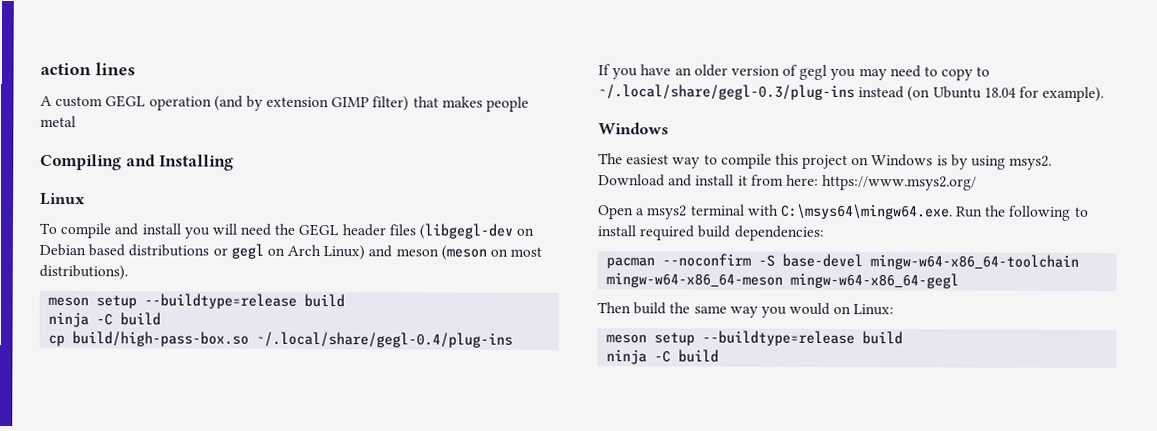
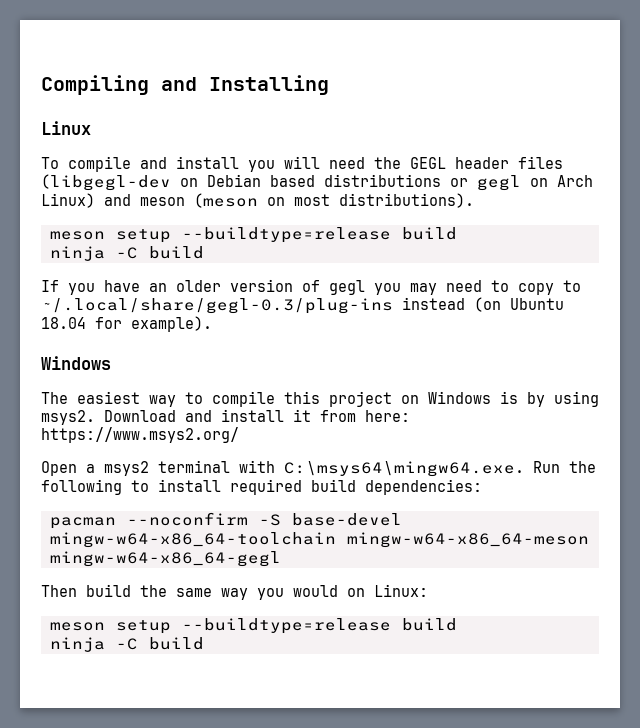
- action lines
- A custom GEGL operation (and by extension GIMP filter) that makes people metal
- cp build/high-pass-box.so ~/.local/share/gegl-0.4/plug-ins

